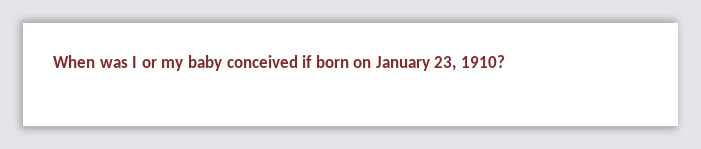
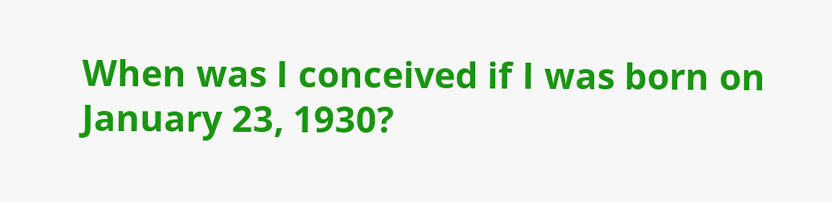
- When was I or my baby conceived if born on January 23, 1910?
+ When was I conceived if I was born on January 23, 1930?

